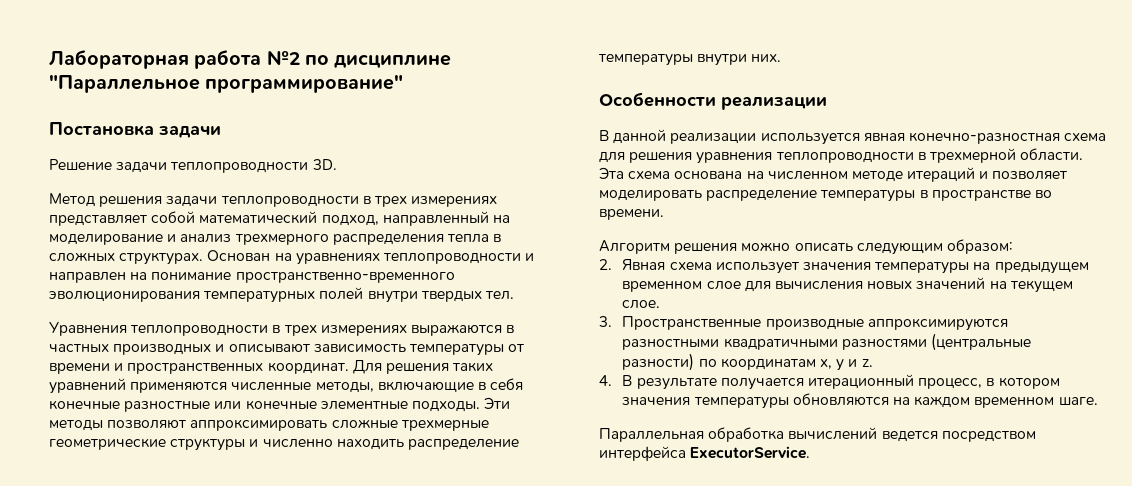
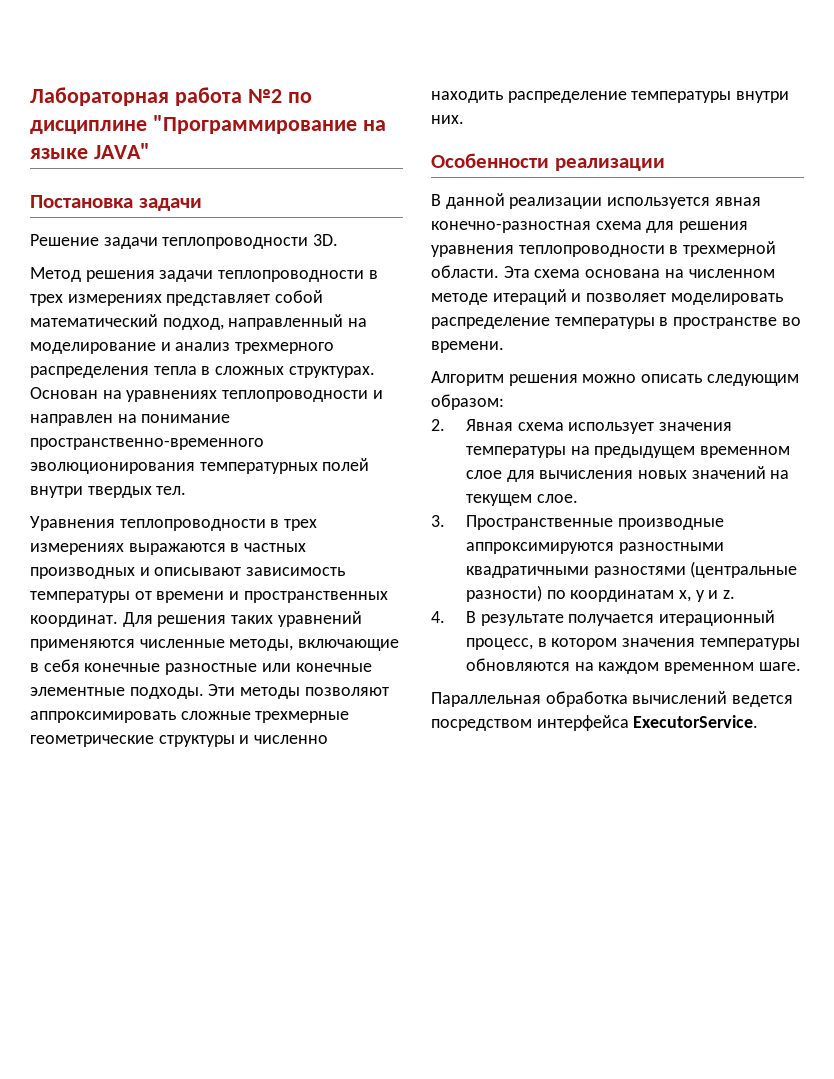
- Лабораторная работа №2 по дисциплине "Параллельное программирование"
+ Лабораторная работа №2 по дисциплине "Программирование на языке JAVA"

